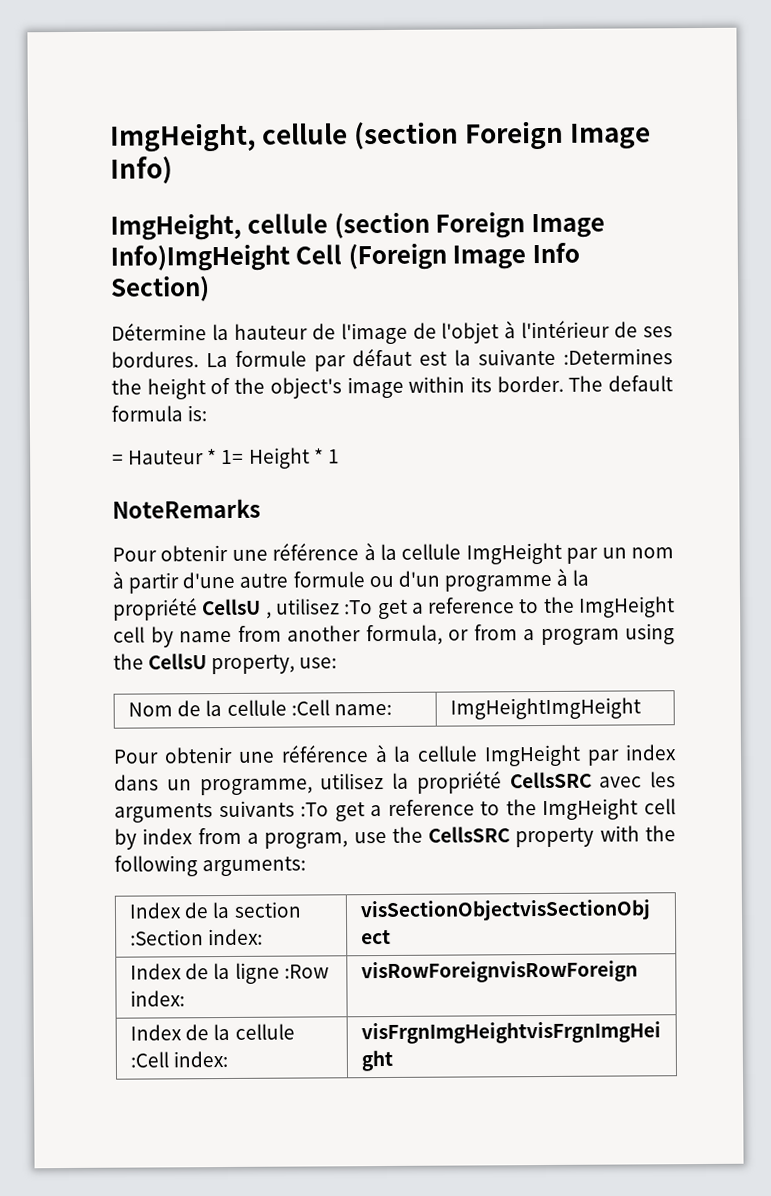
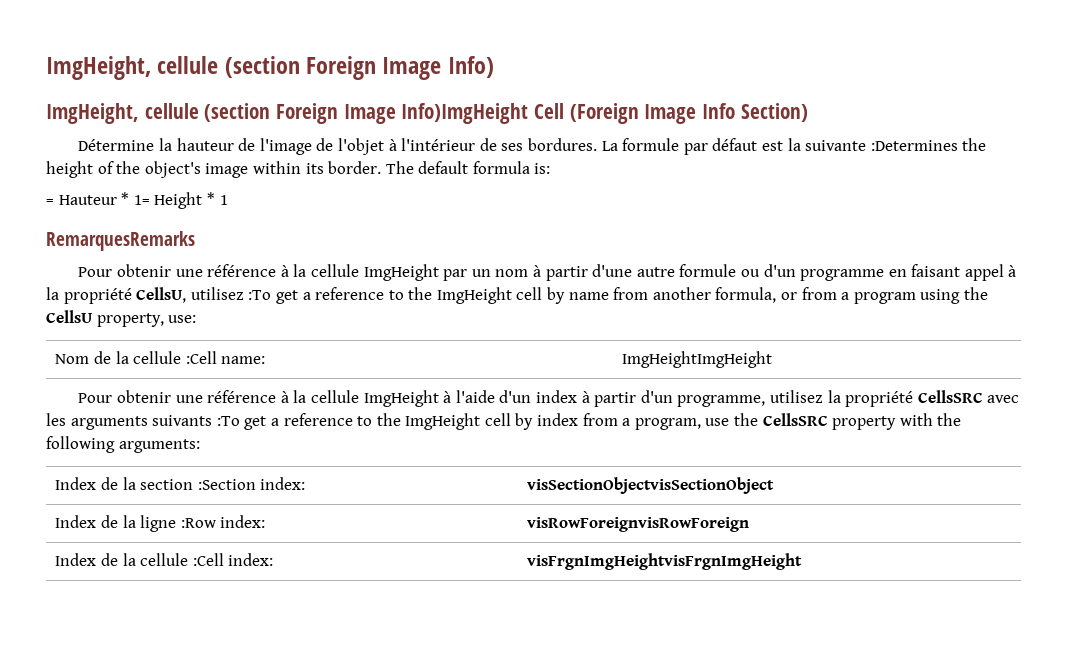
- NoteRemarks
+ RemarquesRemarks
- Pour obtenir une référence à la cellule ImgHeight par un nom à partir d'une autre formule ou d'un programme à la propriété CellsU , utilisez :To get a reference to the ImgHeight cell by name from another formula, or from a program using the CellsU property, use:
+ Pour obtenir une référence à la cellule ImgHeight par un nom à partir d'une autre formule ou d'un programme en faisant appel à la propriété CellsU, utilisez :To get a reference to the ImgHeight cell by name from another formula, or from a program using the CellsU property, use:
- Pour obtenir une référence à la cellule ImgHeight par index dans un programme, utilisez la propriété CellsSRC avec les arguments suivants :To get a reference to the ImgHeight cell by index from a program, use the CellsSRC property with the following arguments:
+ Pour obtenir une référence à la cellule ImgHeight à l'aide d'un index à partir d'un programme, utilisez la propriété CellsSRC avec les arguments suivants :To get a reference to the ImgHeight cell by index from a program, use the CellsSRC property with the following arguments:

